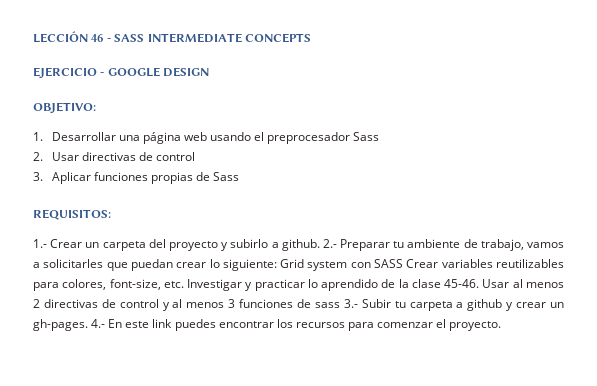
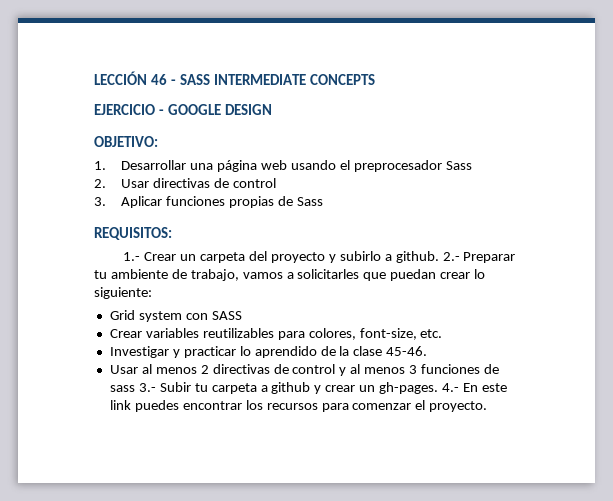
- 2.- Preparar tu ambiente de trabajo, vamos a solicitarles que puedan crear lo siguiente: Grid system con SASS Crear variables reutilizables para colores, font-size, etc. Investigar y practicar lo aprendido de la clase 45-46. Usar al menos 2 directivas de control y al menos 3 funciones de sass 3.- Subir tu carpeta a github y crear un gh-pages.
+ 2.- Preparar tu ambiente de trabajo, vamos a solicitarles que puedan crear lo siguiente:
+ Grid system con SASS
+ Crear variables reutilizables para colores, font-size, etc.
+ Investigar y practicar lo aprendido de la clase 45-46.
+ Usar al menos 2 directivas de control y al menos 3 funciones de sass 3.- Subir tu carpeta a github y crear un gh-pages.

